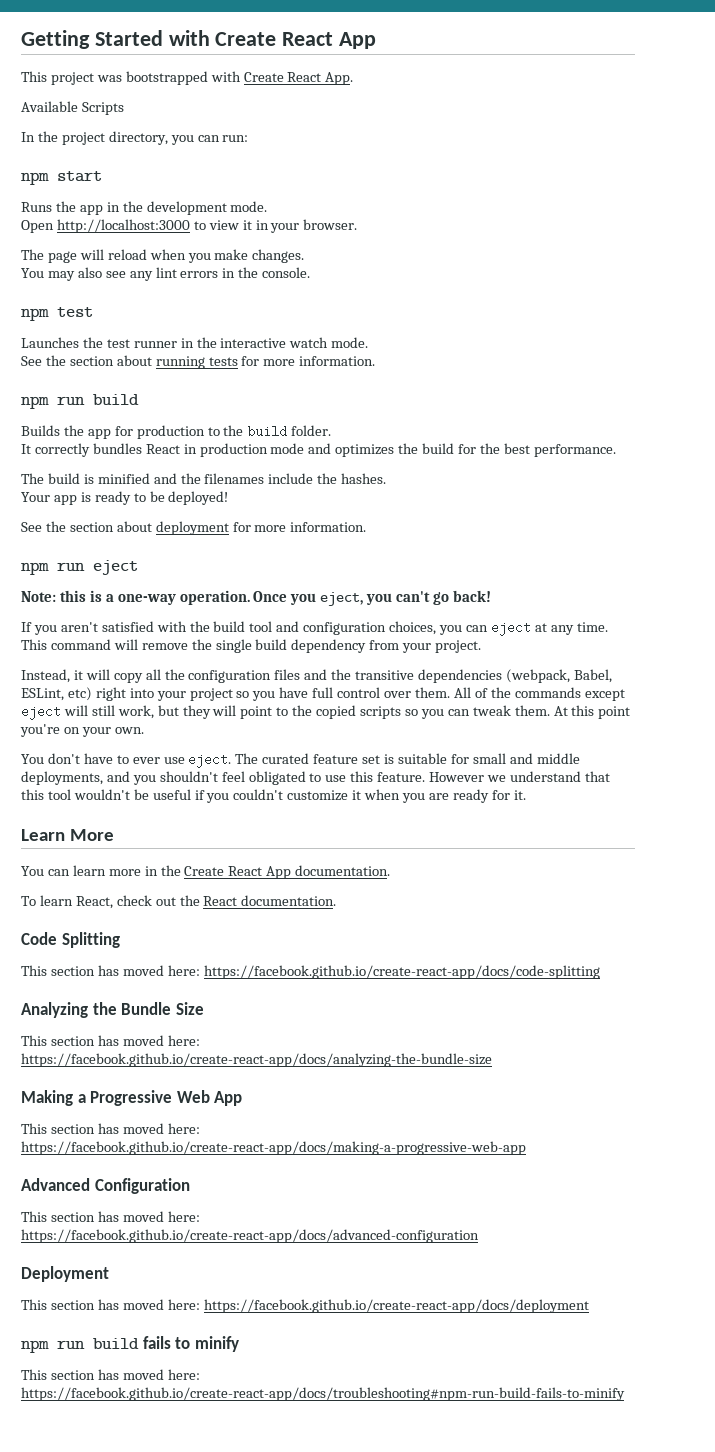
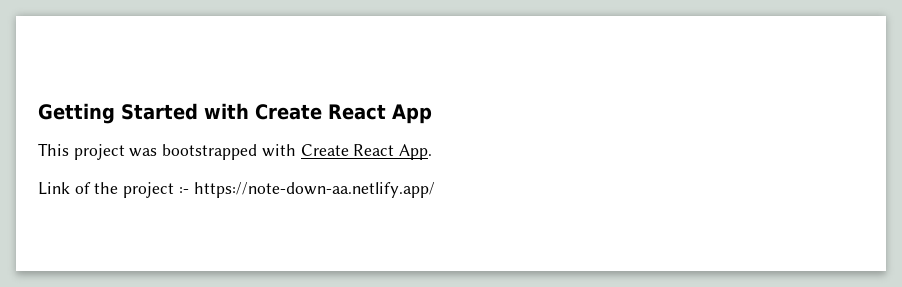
- Available Scripts
- In the project directory, you can run:
- npm start
- Runs the app in the development mode.
- Open http://localhost:3000 to view it in your browser.
- The page will reload when you make changes.
- You may also see any lint errors in the console.
- npm test
- Launches the test runner in the interactive watch mode.
- See the section about running tests for more information.
- npm run build
- Builds the app for production to the build folder.
- It correctly bundles React in production mode and optimizes the build for the best performance.
- The build is minified and the filenames include the hashes.
- Your app is ready to be deployed!
- See the section about deployment for more information.
- npm run eject
- Note: this is a one-way operation. Once you eject, you can't go back!
- If you aren't satisfied with the build tool and configuration choices, you can eject at any time. This command will remove the single build dependency from your project.
- Instead, it will copy all the configuration files and the transitive dependencies (webpack, Babel, ESLint, etc) right into your project so you have full control over them. All of the commands except eject will still work, but they will point to the copied scripts so you can tweak them. At this point you're on your own.
- You don't have to ever use eject. The curated feature set is suitable for small and middle deployments, and you shouldn't feel obligated to use this feature. However we understand that this tool wouldn't be useful if you couldn't customize it when you are ready for it.
- Learn More
- You can learn more in the Create React App documentation.
- To learn React, check out the React documentation.
- Code Splitting
- This section has moved here: https://facebook.github.io/create-react-app/docs/code-splitting
- Analyzing the Bundle Size
- This section has moved here: https://facebook.github.io/create-react-app/docs/analyzing-the-bundle-size
- Making a Progressive Web App
- This section has moved here: https://facebook.github.io/create-react-app/docs/making-a-progressive-web-app
- Advanced Configuration
- This section has moved here: https://facebook.github.io/create-react-app/docs/advanced-configuration
- Deployment
- This section has moved here: https://facebook.github.io/create-react-app/docs/deployment
- npm run build fails to minify
- This section has moved here: https://facebook.github.io/create-react-app/docs/troubleshooting#npm-run-build-fails-to-minify
+ Link of the project :- https://note-down-aa.netlify.app/

